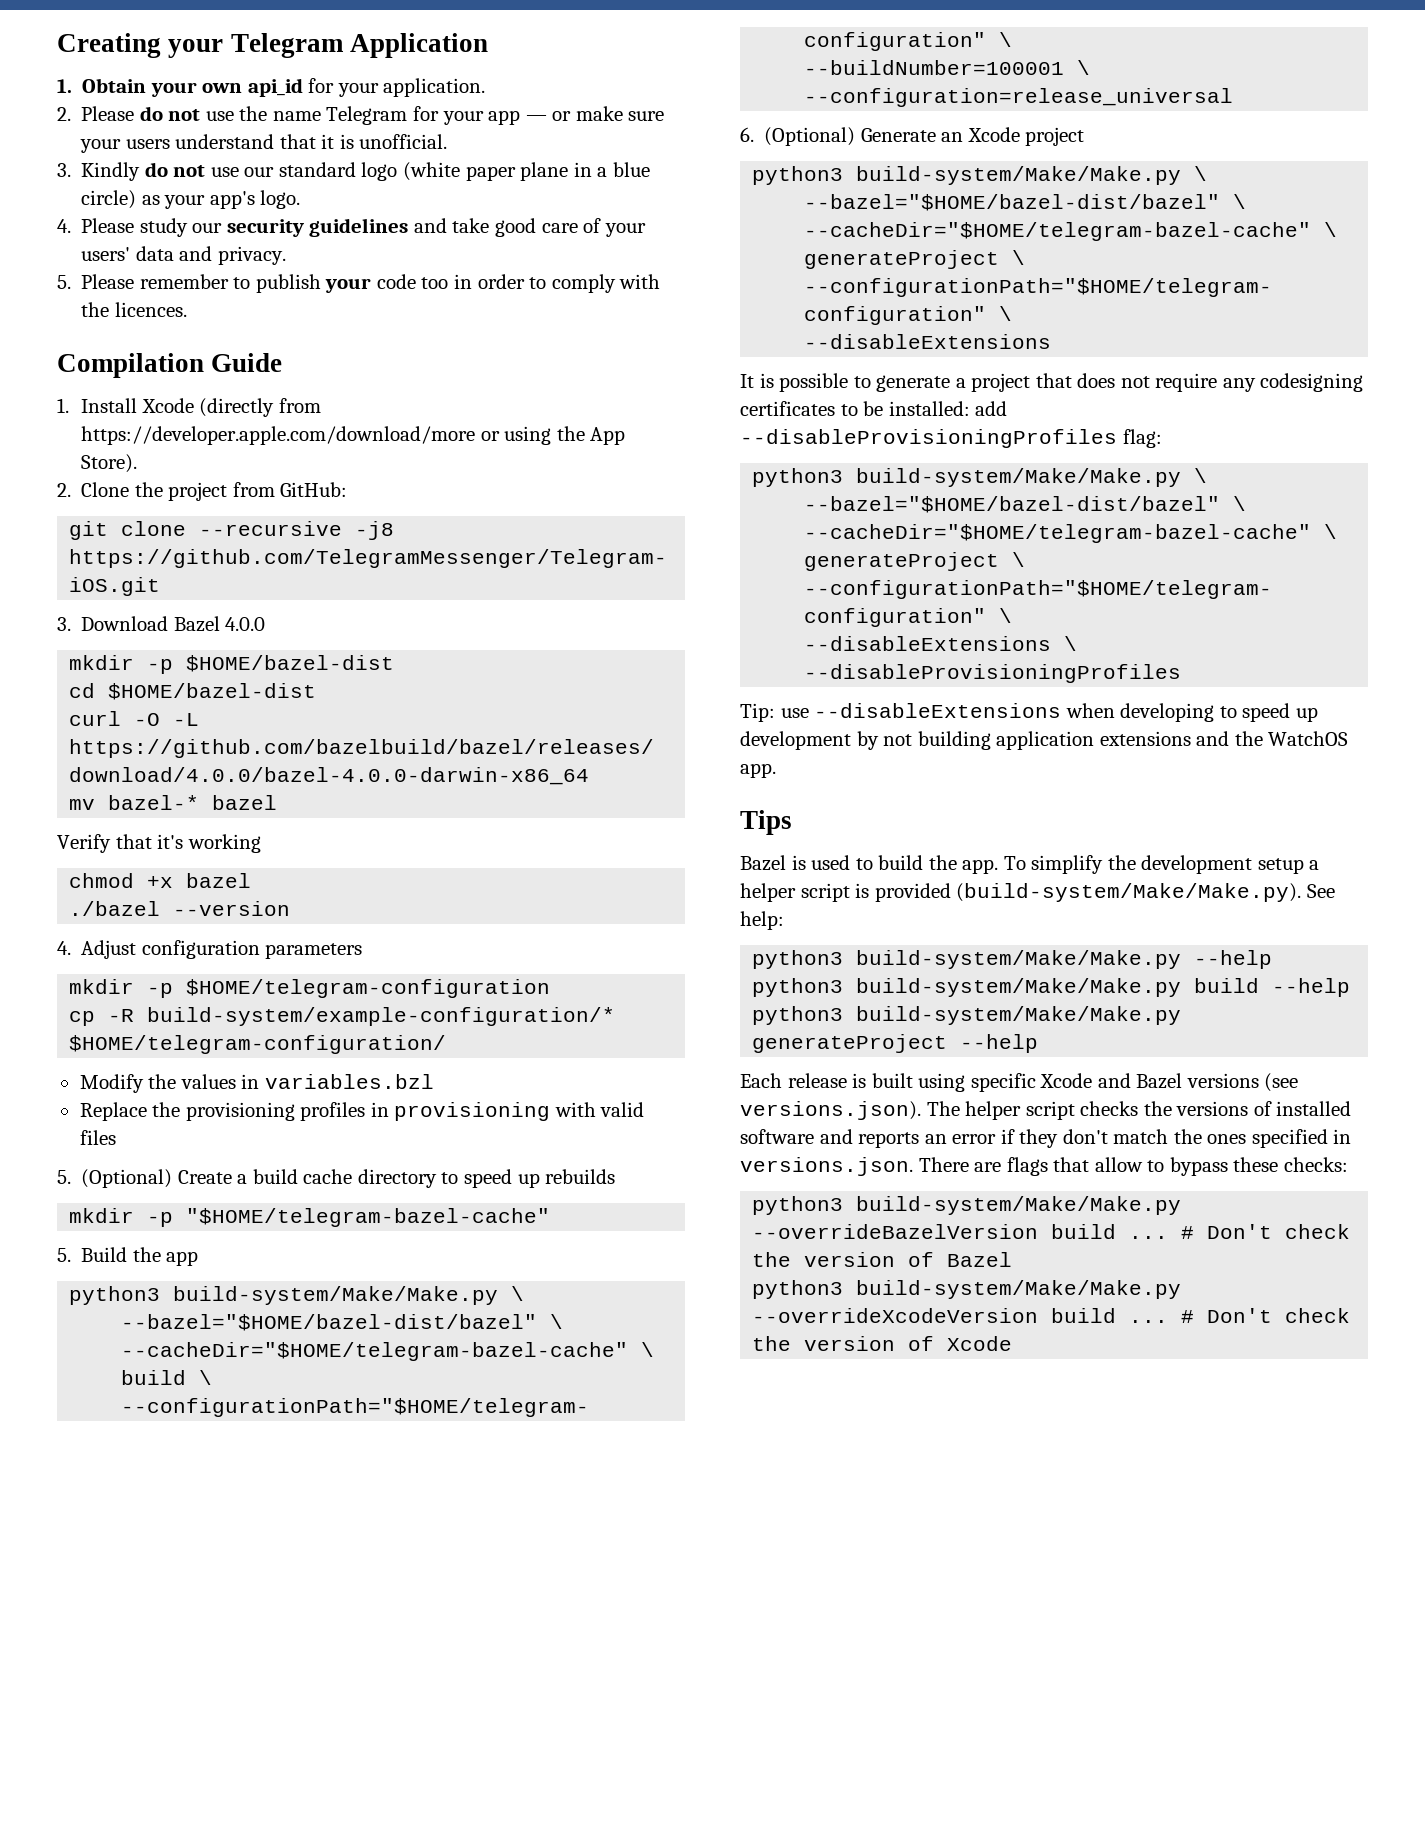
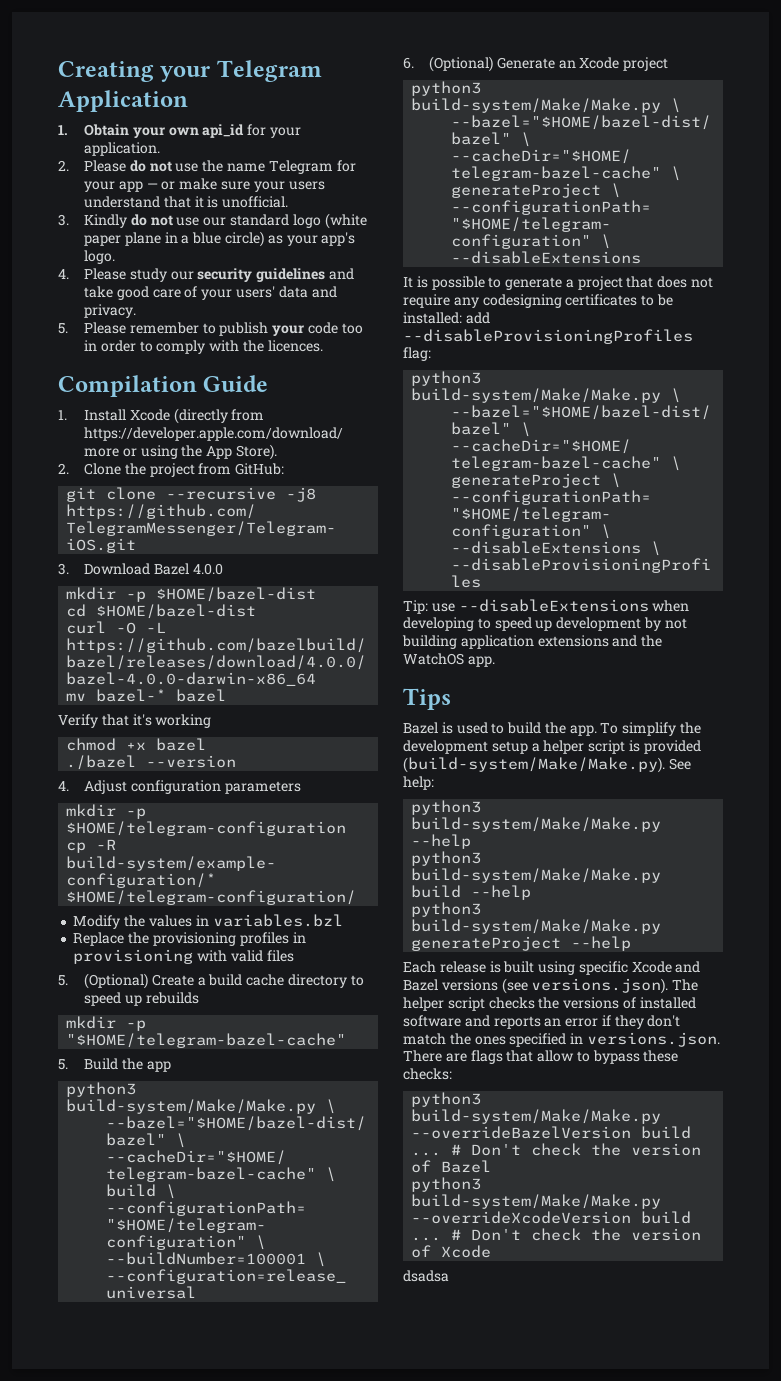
+ dsadsa

